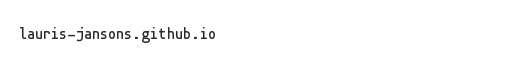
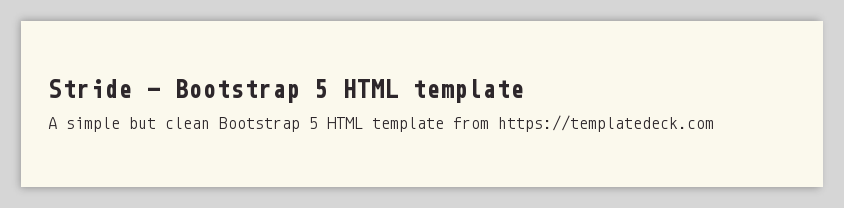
- lauris-jansons.github.io
+ Stride - Bootstrap 5 HTML template
+ A simple but clean Bootstrap 5 HTML template from https://templatedeck.com

